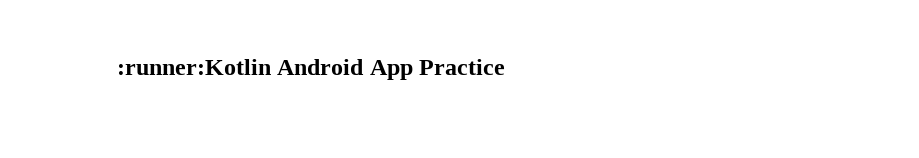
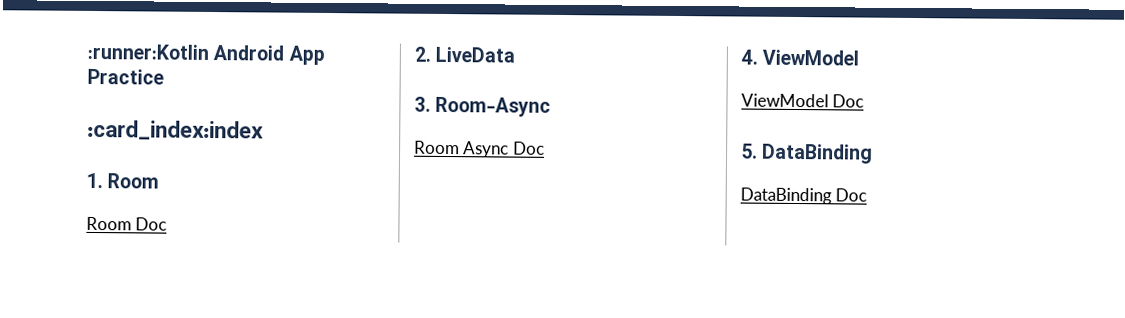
+ :card_index:index
+ 1. Room
+ Room Doc
+ 2. LiveData
+ 3. Room-Async
+ Room Async Doc
+ 4. ViewModel
+ ViewModel Doc
+ 5. DataBinding
+ DataBinding Doc

